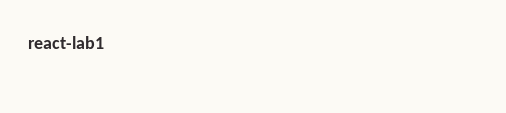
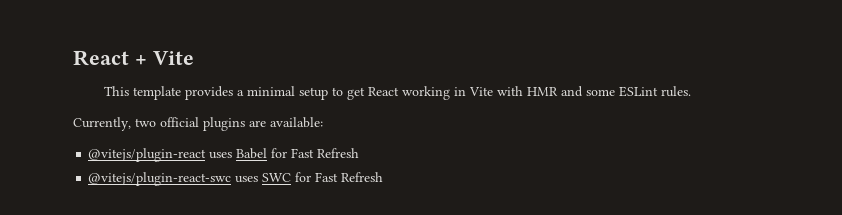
- react-lab1
+ React + Vite
+ This template provides a minimal setup to get React working in Vite with HMR and some ESLint rules.
+ Currently, two official plugins are available:
+ @vitejs/plugin-react uses Babel for Fast Refresh
+ @vitejs/plugin-react-swc uses SWC for Fast Refresh

